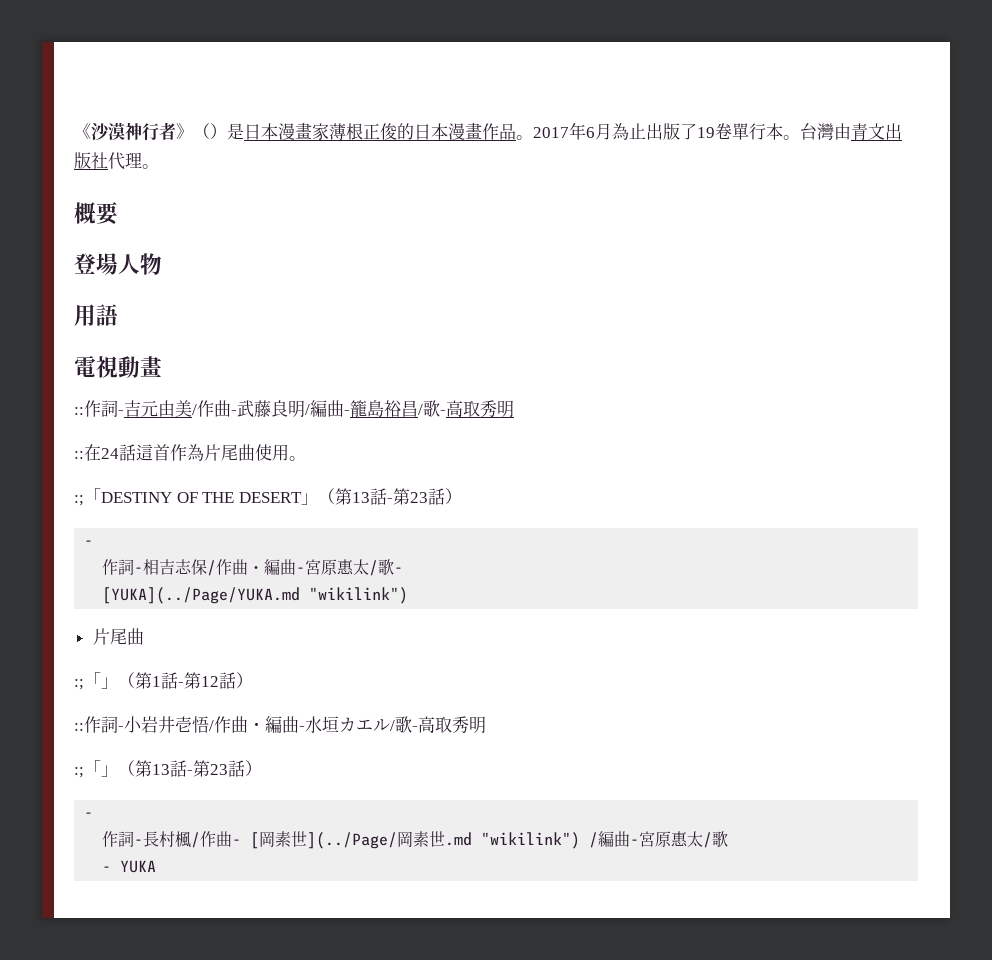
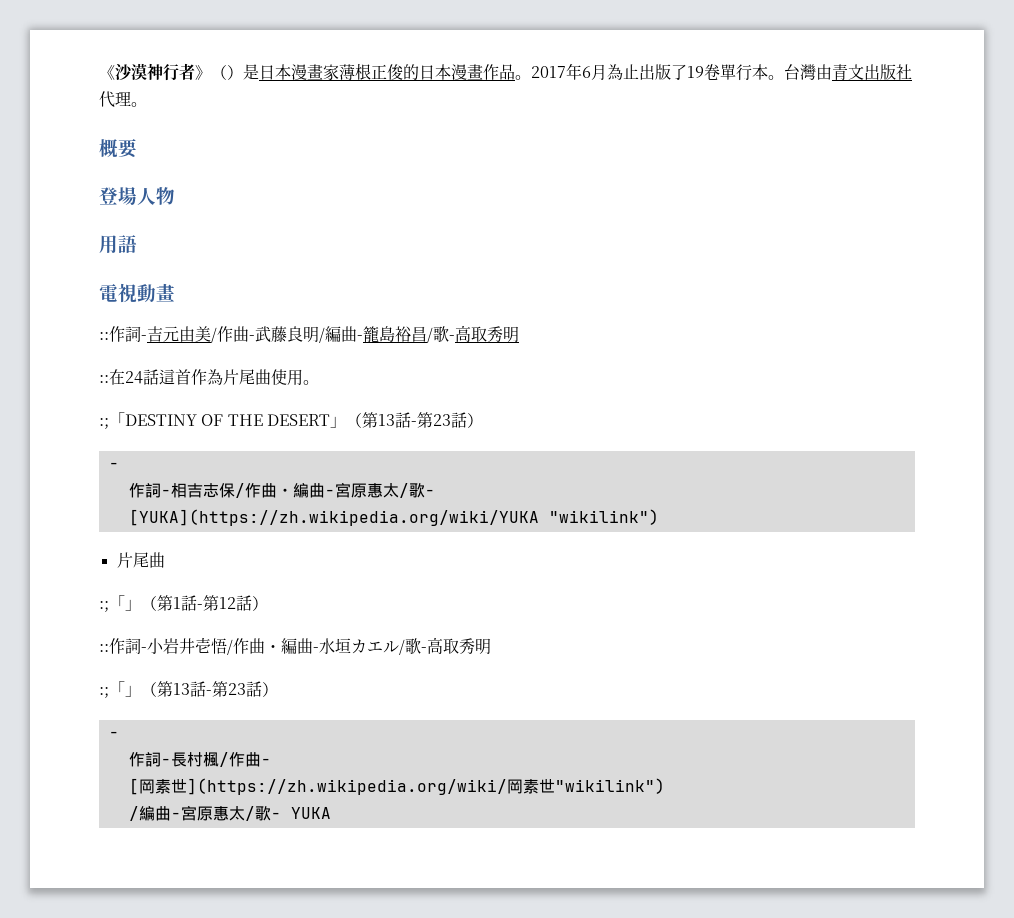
- [YUKA](../Page/YUKA.md "wikilink")
+ [YUKA](https://zh.wikipedia.org/wiki/YUKA "wikilink")
- 作詞-長村楓/作曲- [岡素世](../Page/岡素世.md "wikilink") /編曲-宮原惠太/歌
- - YUKA
+ 作詞-長村楓/作曲-
+ [岡素世](https://zh.wikipedia.org/wiki/岡素世"wikilink")
+ /編曲-宮原惠太/歌- YUKA

